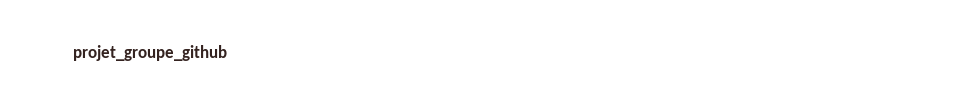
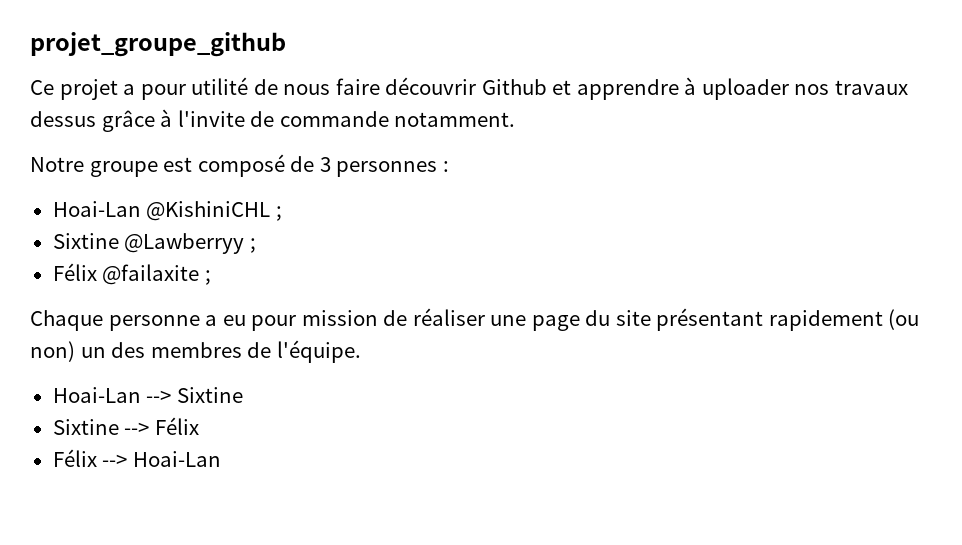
+ Ce projet a pour utilité de nous faire découvrir Github et apprendre à uploader nos travaux dessus grâce à l'invite de commande notamment.
+ Notre groupe est composé de 3 personnes :
+ Hoai-Lan @KishiniCHL ;
+ Sixtine @Lawberryy ;
+ Félix @failaxite ;
+ Chaque personne a eu pour mission de réaliser une page du site présentant rapidement (ou non) un des membres de l'équipe.
+ Hoai-Lan --> Sixtine
+ Sixtine --> Félix
+ Félix --> Hoai-Lan

